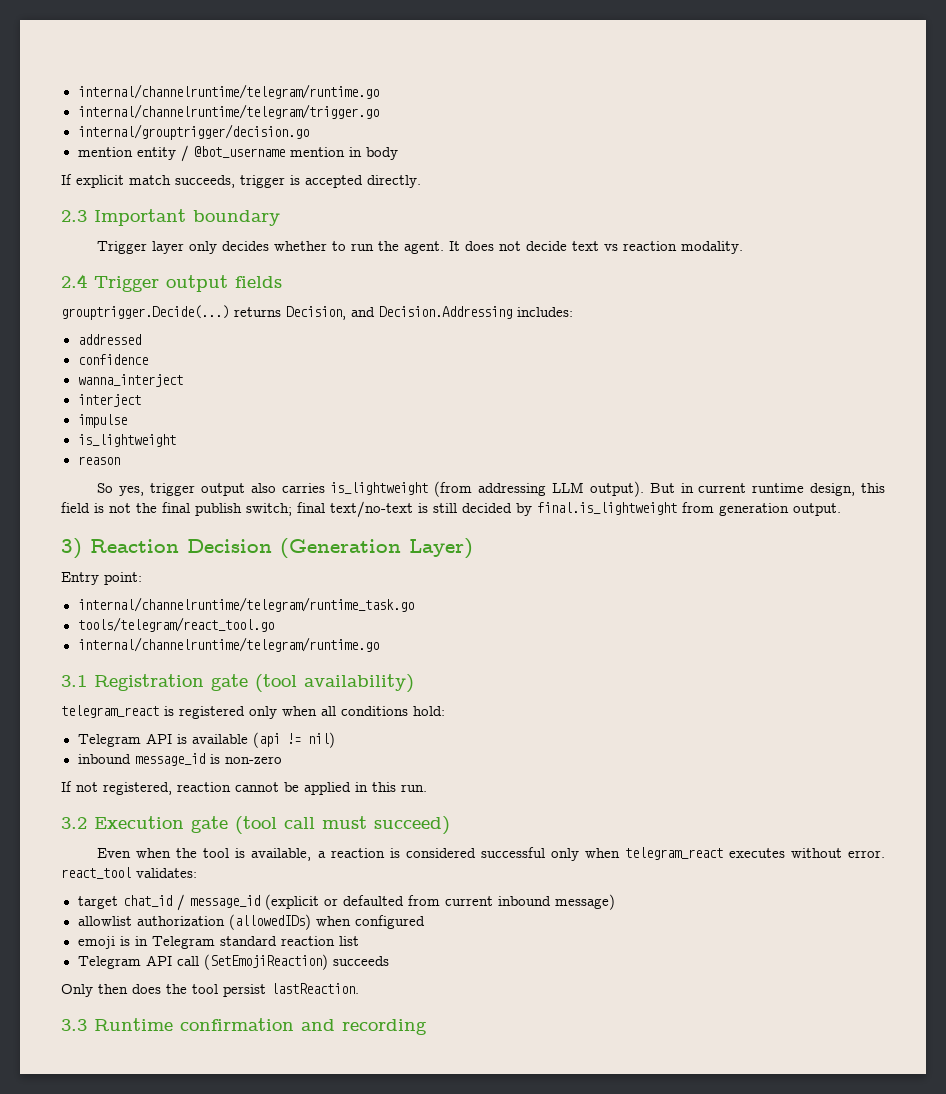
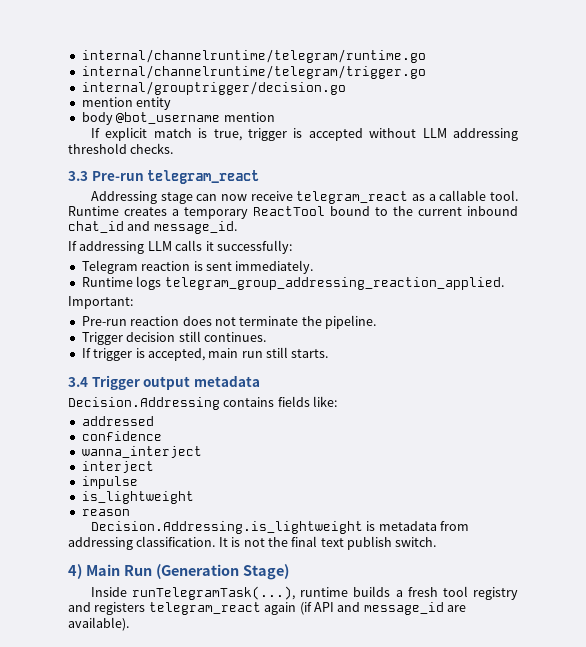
- mention entity / @bot_username mention in body
+ mention entity
+ body @bot_username mention
- If explicit match succeeds, trigger is accepted directly.
- 2.3 Important boundary
- Trigger layer only decides whether to run the agent. It does not decide text vs reaction modality.
- 2.4 Trigger output fields
- grouptrigger.Decide(...) returns Decision, and Decision.Addressing includes:
+ If explicit match is true, trigger is accepted without LLM addressing threshold checks.
+ 3.3 Pre-run telegram_react
+ Addressing stage can now receive telegram_react as a callable tool. Runtime creates a temporary ReactTool bound to the current inbound chat_id and message_id.
+ If addressing LLM calls it successfully:
+ Telegram reaction is sent immediately.
+ Runtime logs telegram_group_addressing_reaction_applied.
+ Important:
+ Pre-run reaction does not terminate the pipeline.
+ Trigger decision still continues.
+ If trigger is accepted, main run still starts.
+ 3.4 Trigger output metadata
+ Decision.Addressing contains fields like:
- So yes, trigger output also carries is_lightweight (from addressing LLM output). But in current runtime design, this field is not the final publish switch; final text/no-text is still decided by final.is_lightweight from generation output.
- 3) Reaction Decision (Generation Layer)
- Entry point:
- internal/channelruntime/telegram/runtime_task.go
- tools/telegram/react_tool.go
- internal/channelruntime/telegram/runtime.go
- 3.1 Registration gate (tool availability)
- telegram_react is registered only when all conditions hold:
- Telegram API is available (api != nil)
- inbound message_id is non-zero
- If not registered, reaction cannot be applied in this run.
- 3.2 Execution gate (tool call must succeed)
- Even when the tool is available, a reaction is considered successful only when telegram_react executes without error. react_tool validates:
- target chat_id / message_id (explicit or defaulted from current inbound message)
- allowlist authorization (allowedIDs) when configured
- emoji is in Telegram standard reaction list
- Telegram API call (SetEmojiReaction) succeeds
- Only then does the tool persist lastReaction.
- 3.3 Runtime confirmation and recording
+ Decision.Addressing.is_lightweight is metadata from addressing classification. It is not the final text publish switch.
+ 4) Main Run (Generation Stage)
+ Inside runTelegramTask(...), runtime builds a fresh tool registry and registers telegram_react again (if API and message_id are available).

